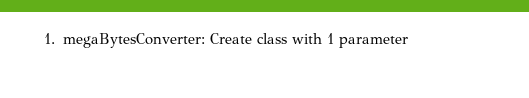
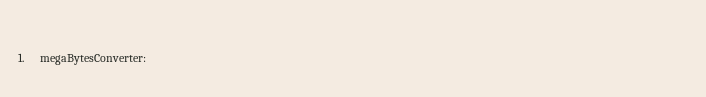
- 1. megaBytesConverter: Create class with 1 parameter
+ 1. megaBytesConverter:

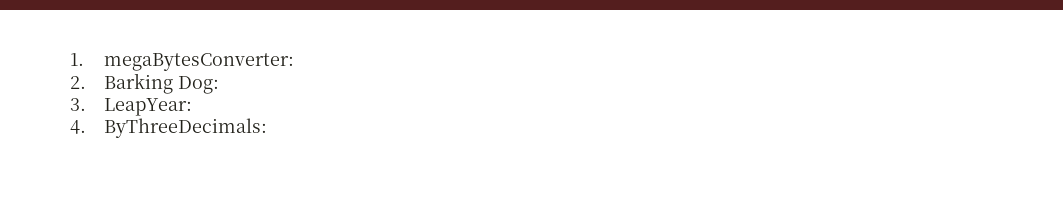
+ 2. Barking Dog:
+ 3. LeapYear:
+ 4. ByThreeDecimals:

